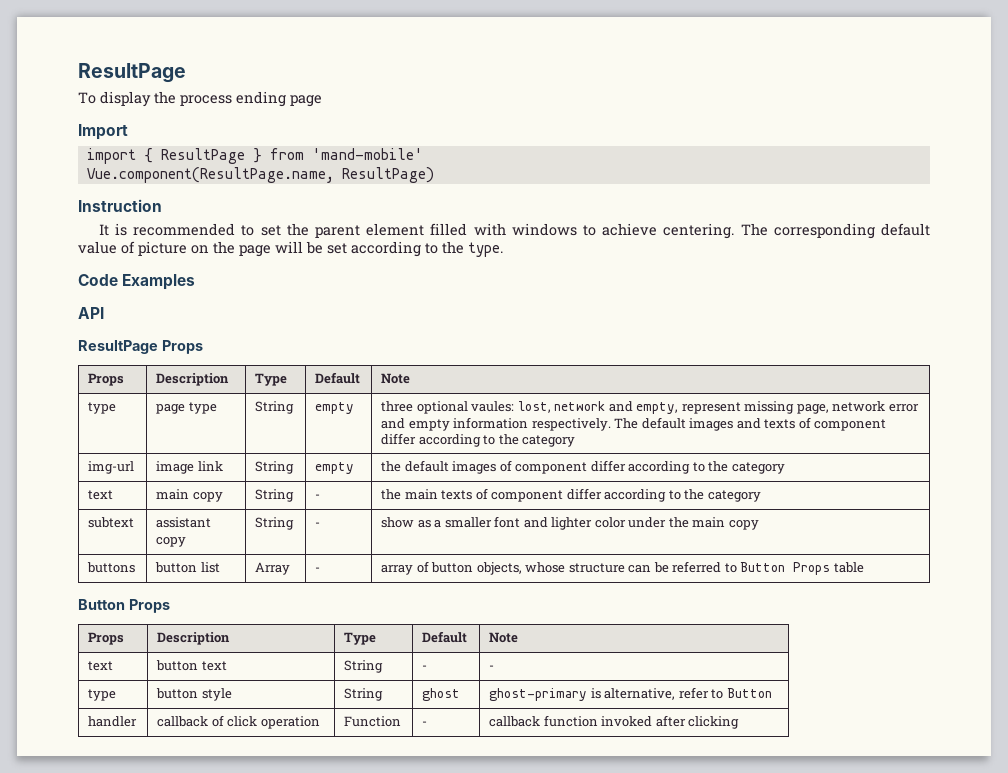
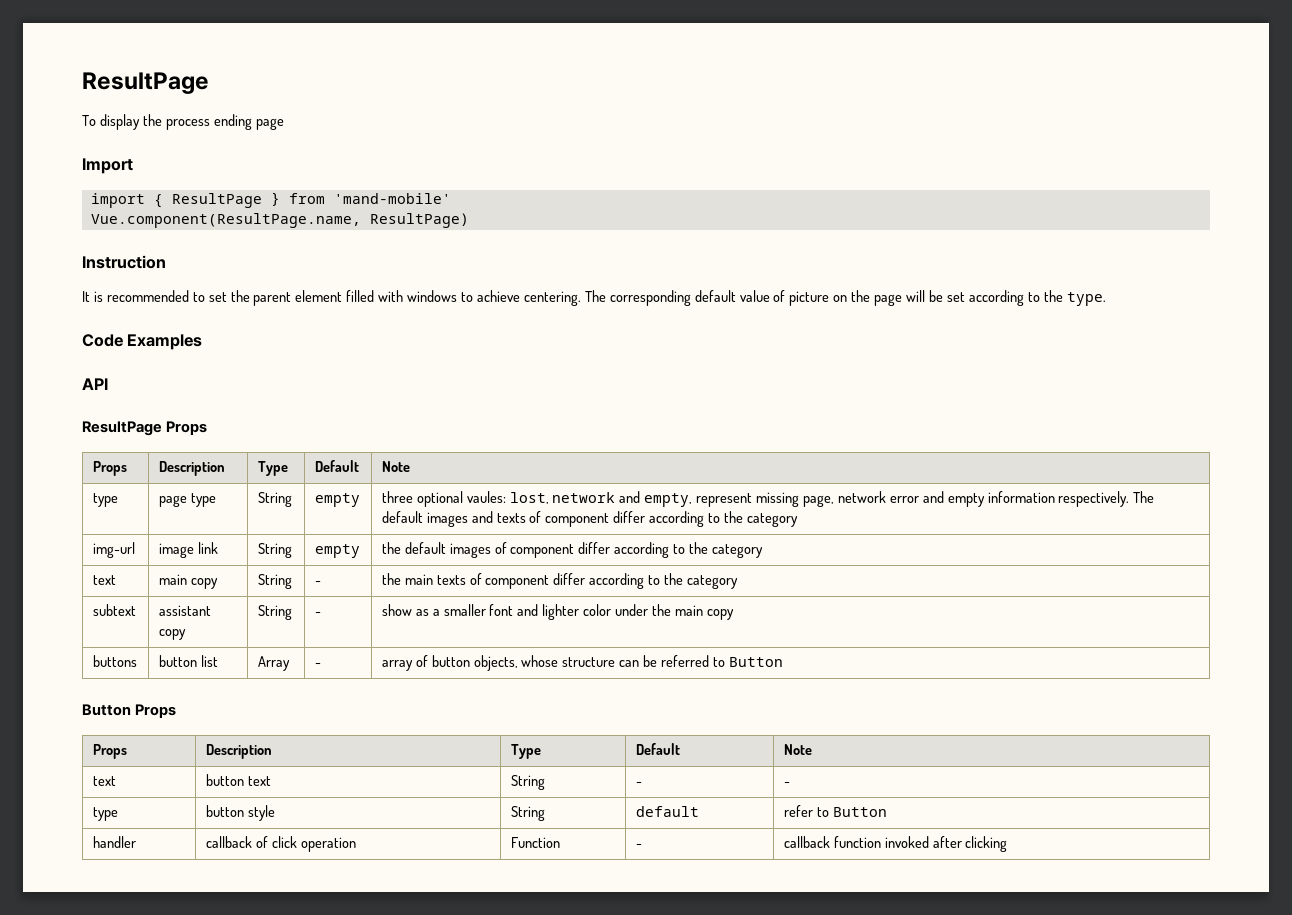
- buttons | button list | Array | - | array of button objects, whose structure can be referred to Button Props table
+ buttons | button list | Array | - | array of button objects, whose structure can be referred to Button
- type | button style | String | ghost | ghost-primary is alternative, refer to Button
+ type | button style | String | default | refer to Button

